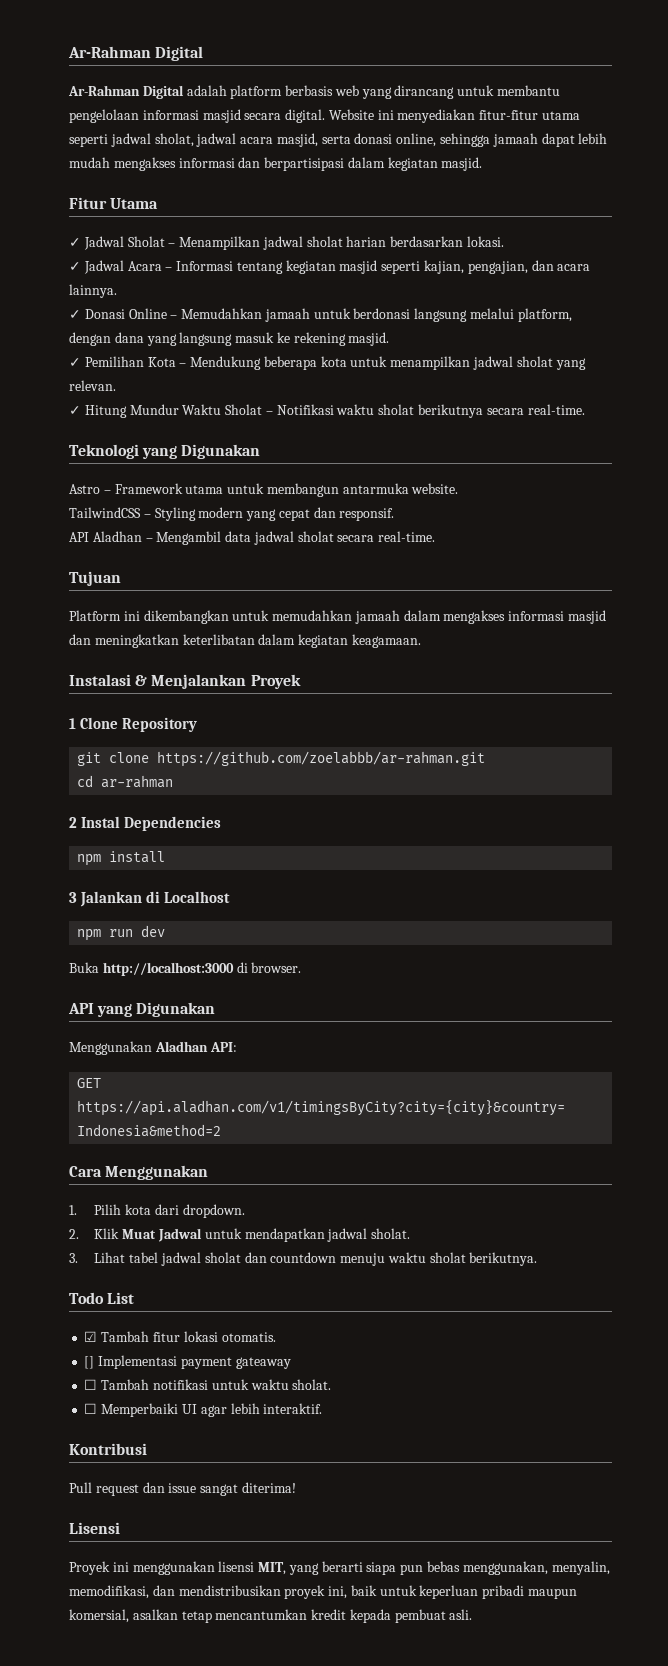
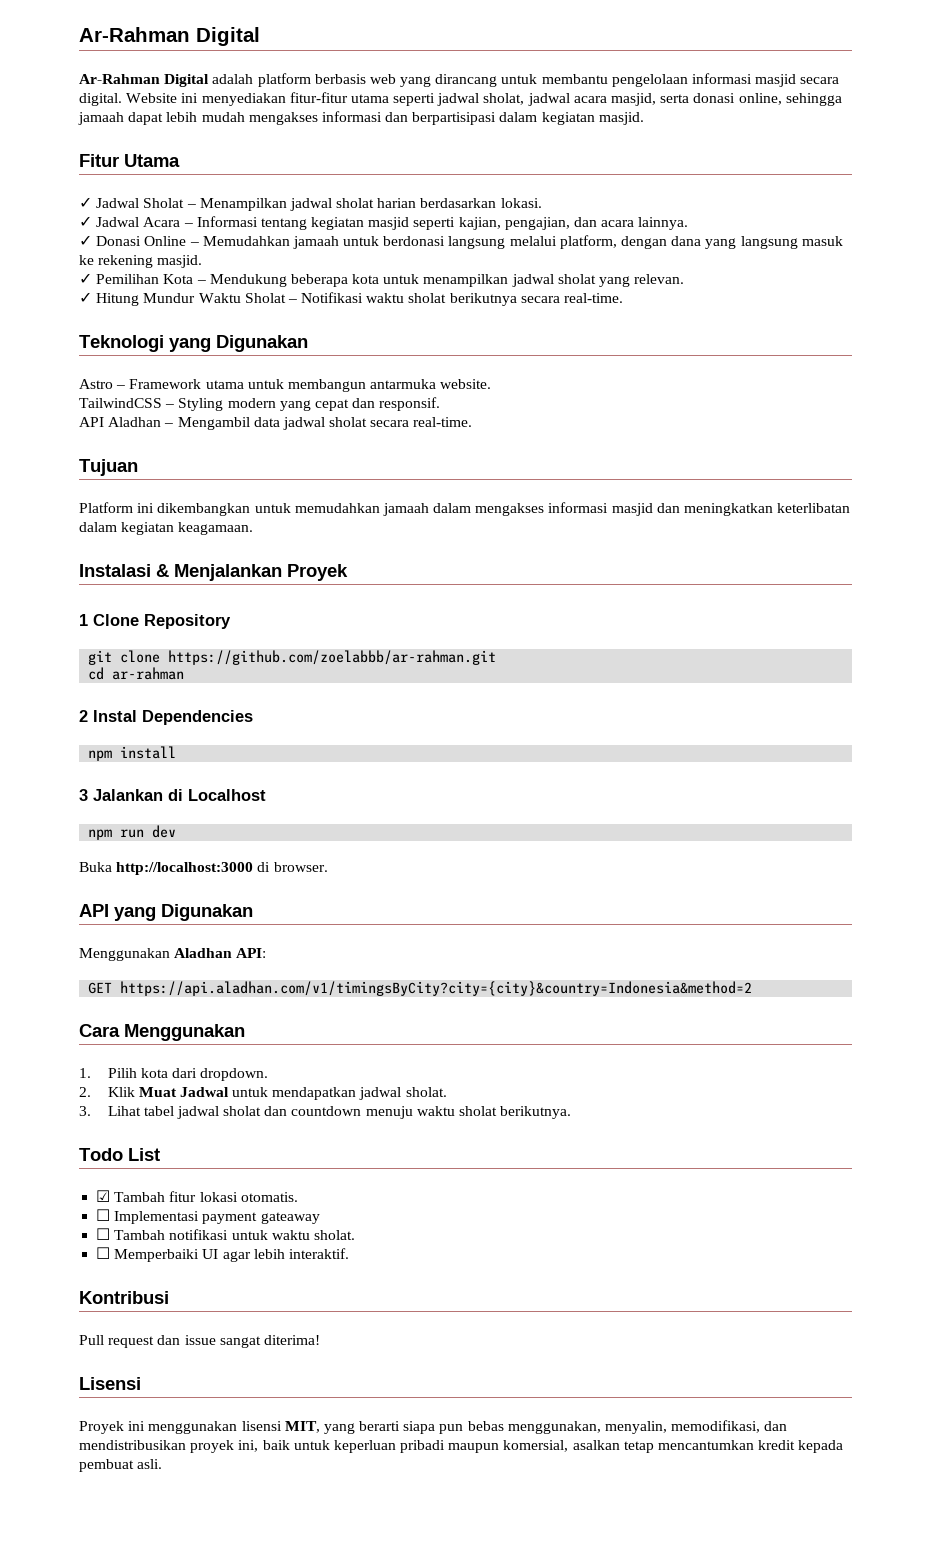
- [] Implementasi payment gateaway
+ ☐ Implementasi payment gateaway

